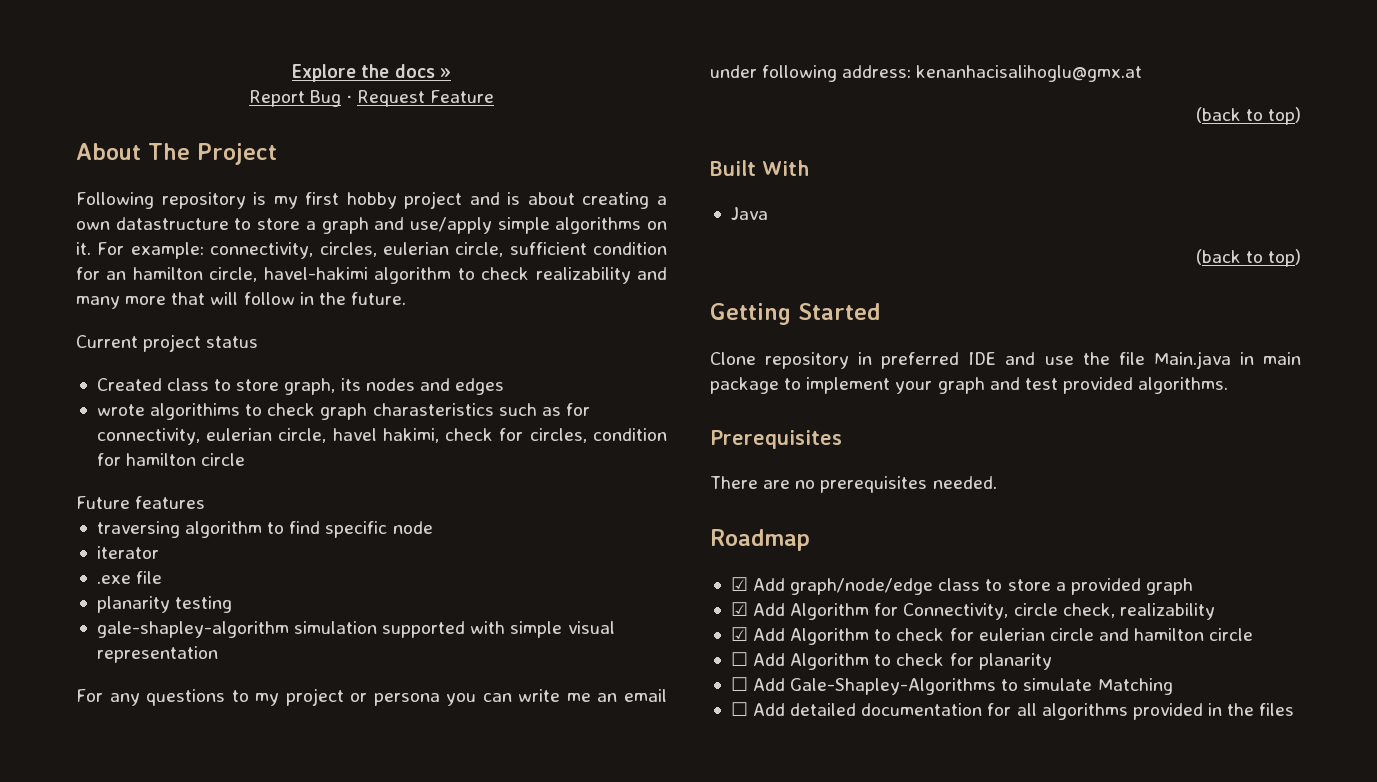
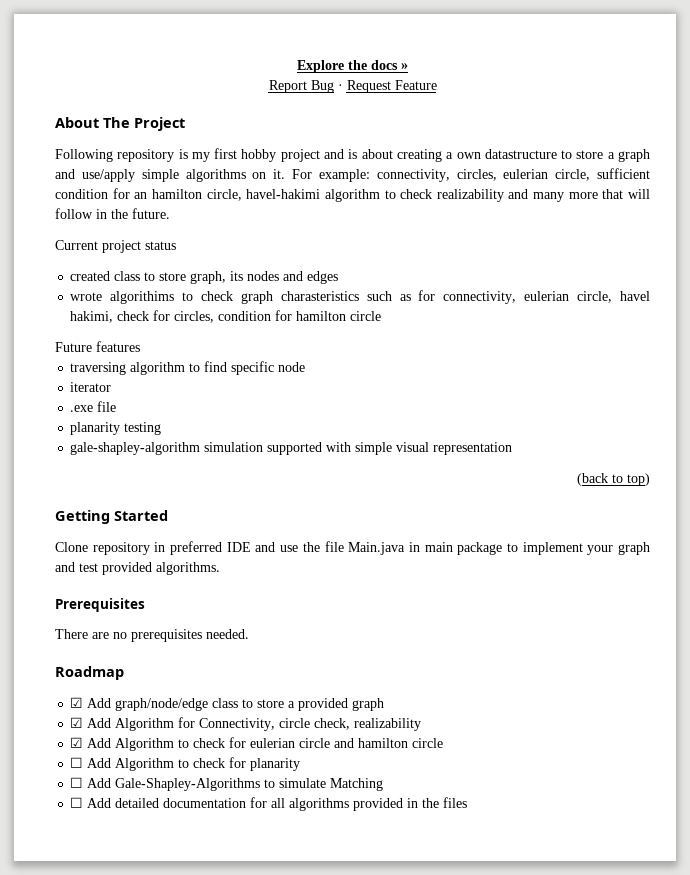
- Created class to store graph, its nodes and edges
+ created class to store graph, its nodes and edges
- For any questions to my project or persona you can write me an email under following address: kenanhacisalihoglu@gmx.at
- (back to top)
- Built With
- Java

